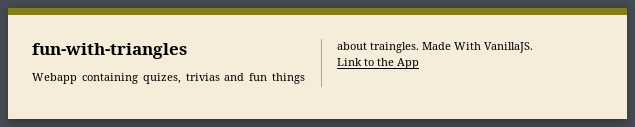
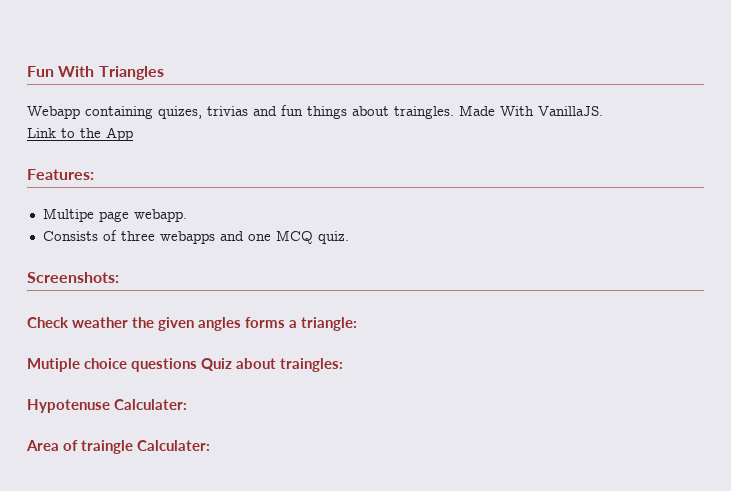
- fun-with-triangles
+ Fun With Triangles
+ Features:
+ Multipe page webapp.
+ Consists of three webapps and one MCQ quiz.
+ Screenshots:
+ Check weather the given angles forms a triangle:
+ Mutiple choice questions Quiz about traingles:
+ Hypotenuse Calculater:
+ Area of traingle Calculater:

